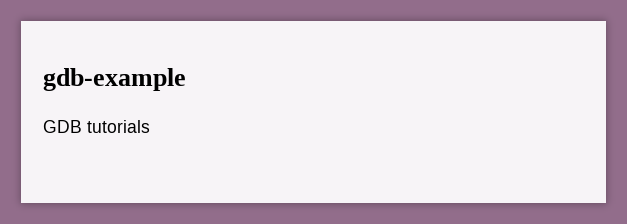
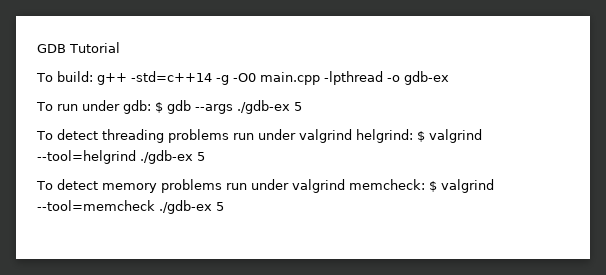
- gdb-example
- GDB tutorials
+ GDB Tutorial
+ To build: g++ -std=c++14 -g -O0 main.cpp -lpthread -o gdb-ex
+ To run under gdb: $ gdb --args ./gdb-ex 5
+ To detect threading problems run under valgrind helgrind: $ valgrind --tool=helgrind ./gdb-ex 5
+ To detect memory problems run under valgrind memcheck: $ valgrind --tool=memcheck ./gdb-ex 5

